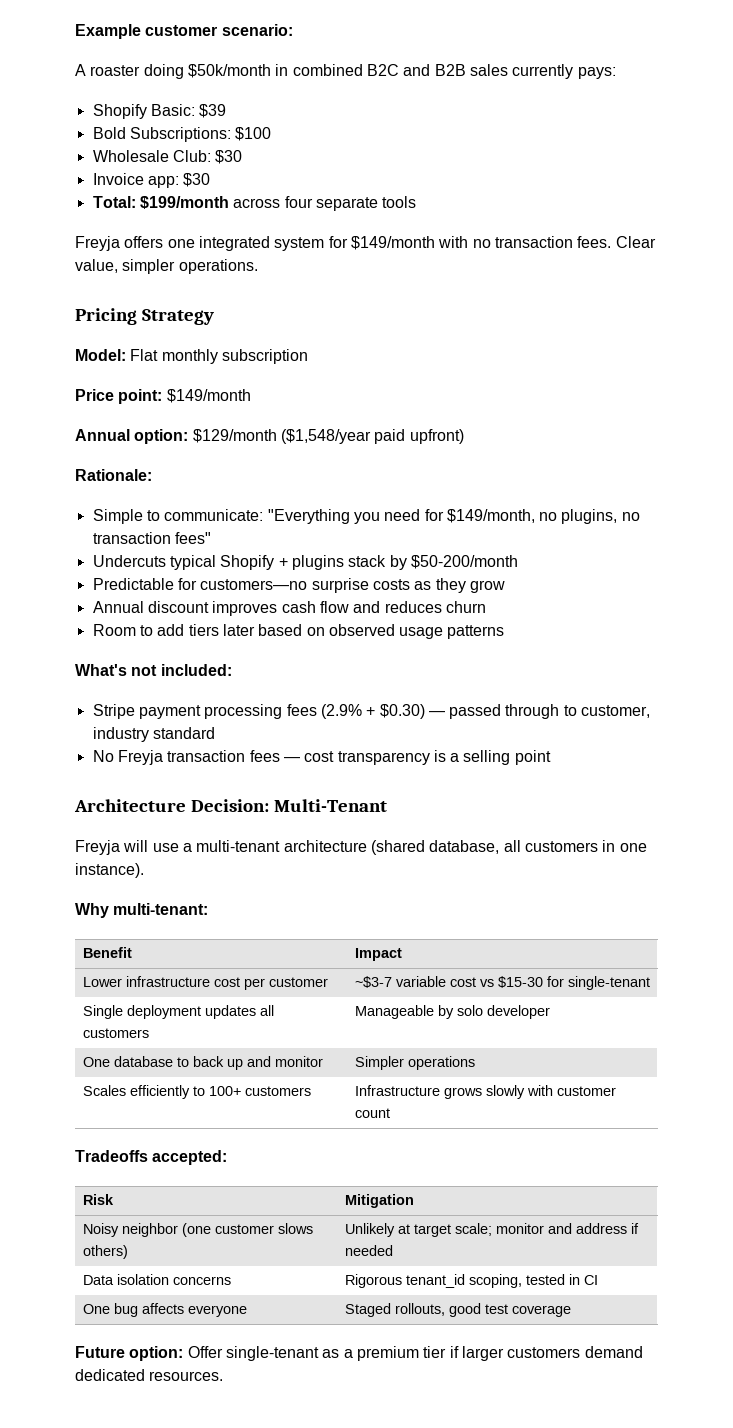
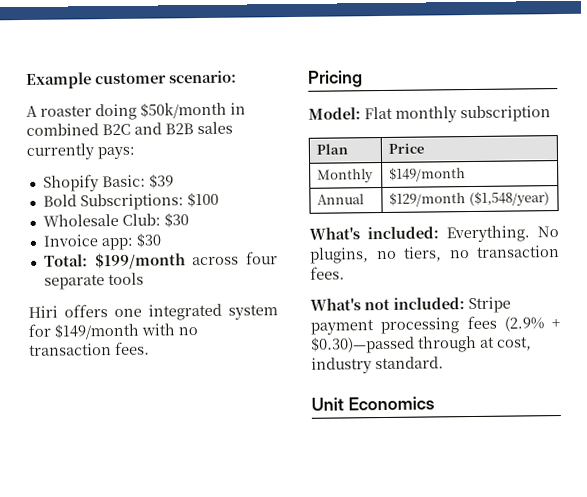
- Freyja offers one integrated system for $149/month with no transaction fees. Clear value, simpler operations.
+ Hiri offers one integrated system for $149/month with no transaction fees.
- Pricing Strategy
+ Pricing
- Price point: $149/month
- Annual option: $129/month ($1,548/year paid upfront)
- Rationale:
- Simple to communicate: "Everything you need for $149/month, no plugins, no transaction fees"
- Undercuts typical Shopify + plugins stack by $50-200/month
- Predictable for customers—no surprise costs as they grow
- Annual discount improves cash flow and reduces churn
- Room to add tiers later based on observed usage patterns
+ Plan | Price
+ Monthly | $149/month
+ Annual | $129/month ($1,548/year)
+ What's included: Everything. No plugins, no tiers, no transaction fees.
- What's not included:
- Stripe payment processing fees (2.9% + $0.30) — passed through to customer, industry standard
- No Freyja transaction fees — cost transparency is a selling point
- Architecture Decision: Multi-Tenant
- Freyja will use a multi-tenant architecture (shared database, all customers in one instance).
- Why multi-tenant:
- Benefit | Impact
- Lower infrastructure cost per customer | ~$3-7 variable cost vs $15-30 for single-tenant
- Single deployment updates all customers | Manageable by solo developer
- One database to back up and monitor | Simpler operations
- Scales efficiently to 100+ customers | Infrastructure grows slowly with customer count
- Tradeoffs accepted:
- Risk | Mitigation
- Noisy neighbor (one customer slows others) | Unlikely at target scale; monitor and address if needed
- Data isolation concerns | Rigorous tenant_id scoping, tested in CI
- One bug affects everyone | Staged rollouts, good test coverage
- Future option: Offer single-tenant as a premium tier if larger customers demand dedicated resources.
+ What's not included: Stripe payment processing fees (2.9% + $0.30)—passed through at cost, industry standard.
+ Unit Economics

